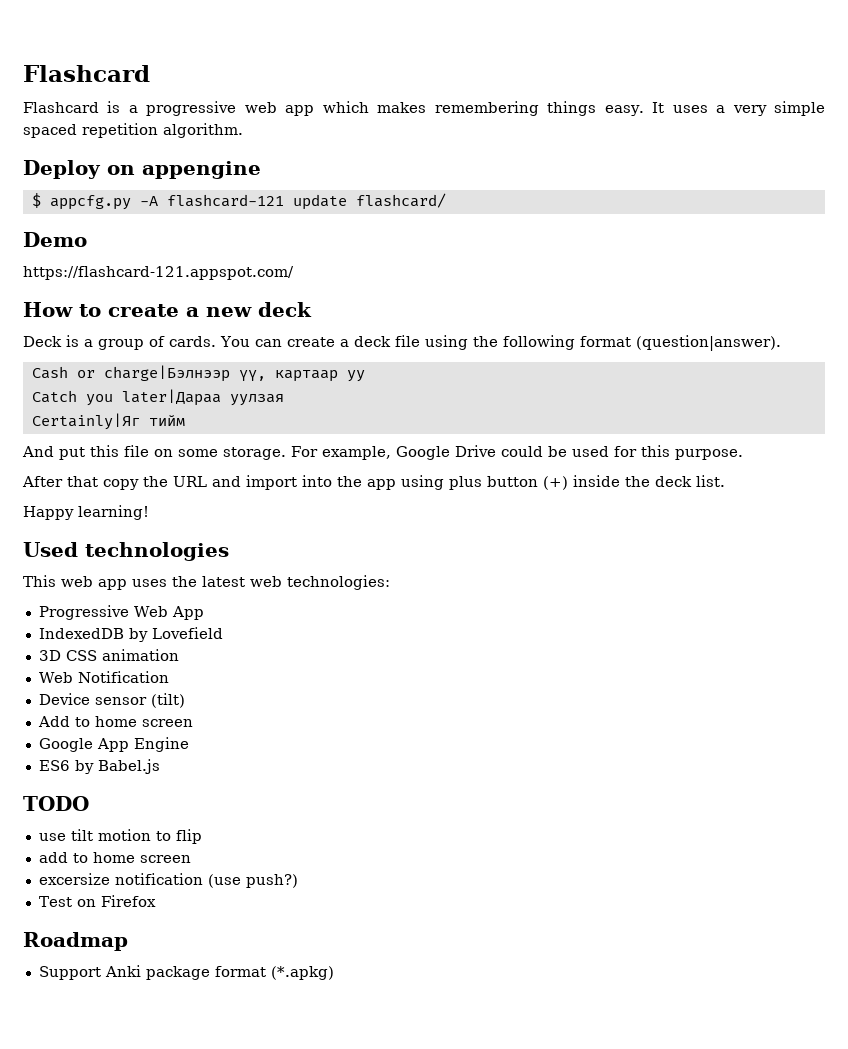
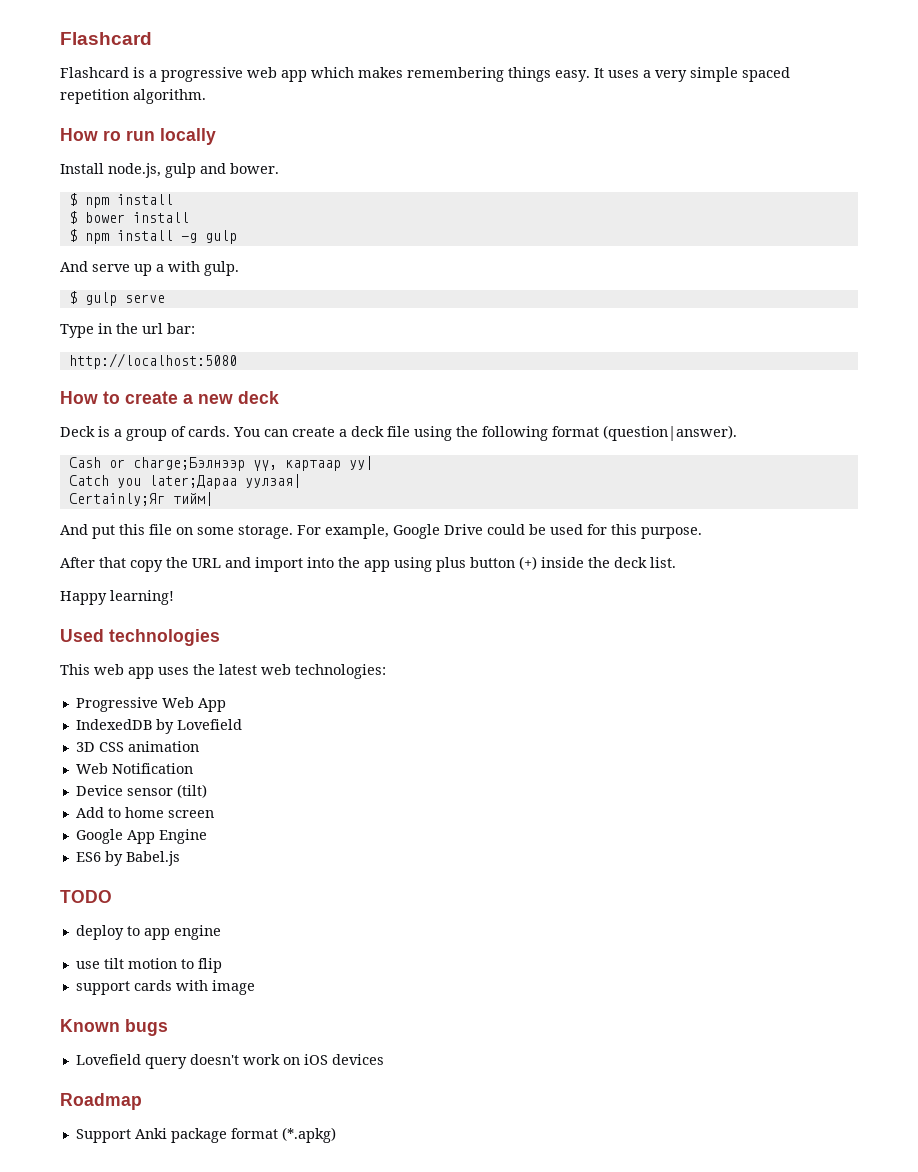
- Deploy on appengine
- $ appcfg.py -A flashcard-121 update flashcard/
- Demo
- https://flashcard-121.appspot.com/
+ How ro run locally
+ Install node.js, gulp and bower.
+ $ npm install
+ $ bower install
+ $ npm install -g gulp
+ And serve up a with gulp.
+ $ gulp serve
+ Type in the url bar:
+ http://localhost:5080
- Cash or charge|Бэлнээр үү, картаар уу
+ Cash or charge;Бэлнээр үү, картаар уу|
- Catch you later|Дараа уулзая
- Certainly|Яг тийм
+ Catch you later;Дараа уулзая|
+ Certainly;Яг тийм|
+ deploy to app engine
- add to home screen
- excersize notification (use push?)
- Test on Firefox
+ support cards with image
+ Known bugs
+ Lovefield query doesn't work on iOS devices

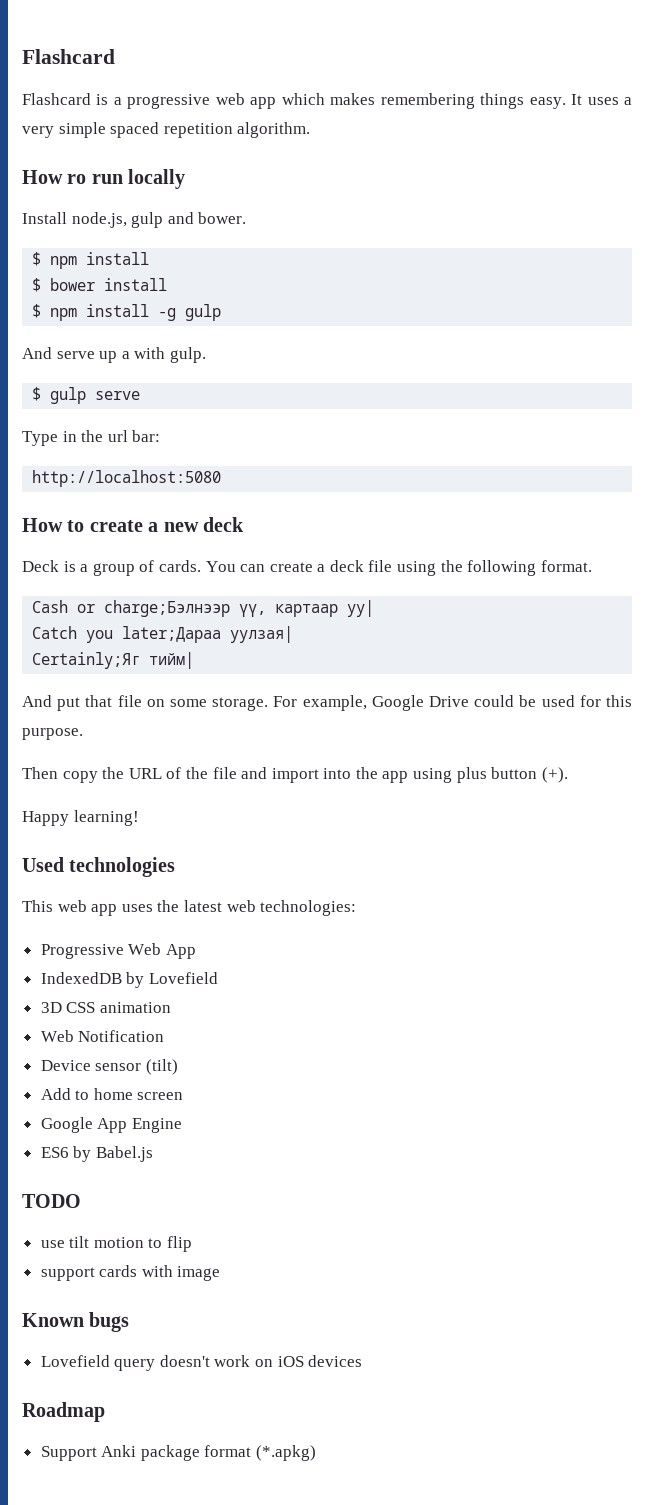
- You can create a deck file using the following format (question|answer).
+ You can create a deck file using the following format.
- And put this file on some storage.
+ And put that file on some storage.
- After that copy the URL and import into the app using plus button (+) inside the deck list.
+ Then copy the URL of the file and import into the app using plus button (+).
- deploy to app engine

